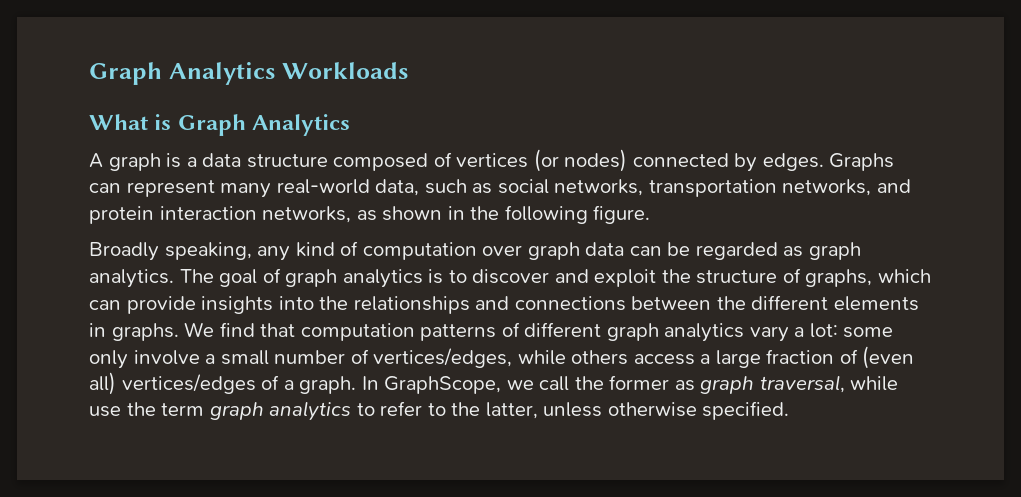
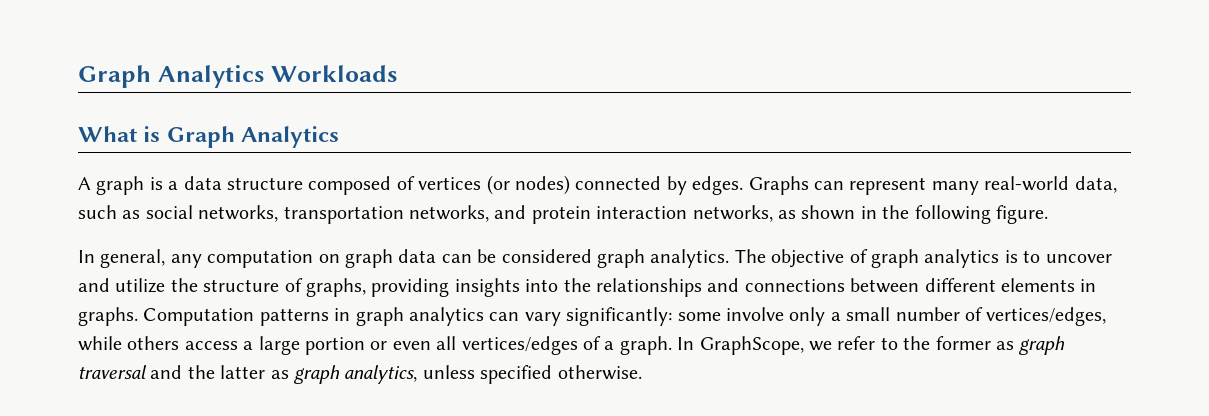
- Broadly speaking, any kind of computation over graph data can be regarded as graph analytics.
+ In general, any computation on graph data can be considered graph analytics.
- The goal of graph analytics is to discover and exploit the structure of graphs, which can provide insights into the relationships and connections between the different elements in graphs.
+ The objective of graph analytics is to uncover and utilize the structure of graphs, providing insights into the relationships and connections between different elements in graphs.
- We find that computation patterns of different graph analytics vary a lot: some only involve a small number of vertices/edges, while others access a large fraction of (even all) vertices/edges of a graph.
+ Computation patterns in graph analytics can vary significantly: some involve only a small number of vertices/edges, while others access a large portion or even all vertices/edges of a graph.
- In GraphScope, we call the former as graph traversal, while use the term graph analytics to refer to the latter, unless otherwise specified.
+ In GraphScope, we refer to the former as graph traversal and the latter as graph analytics, unless specified otherwise.

